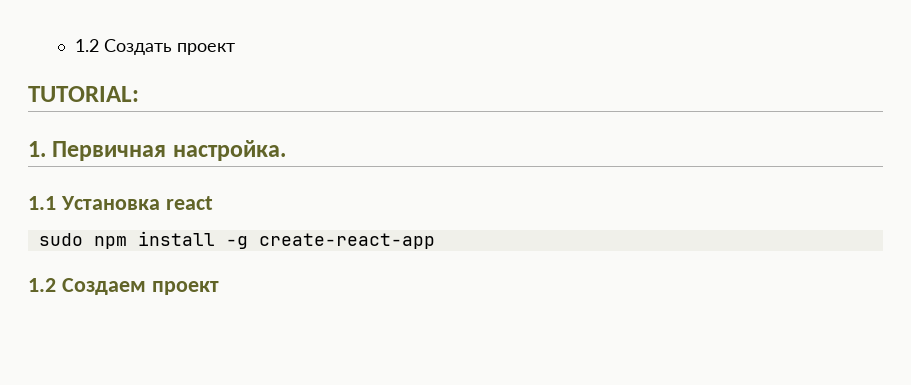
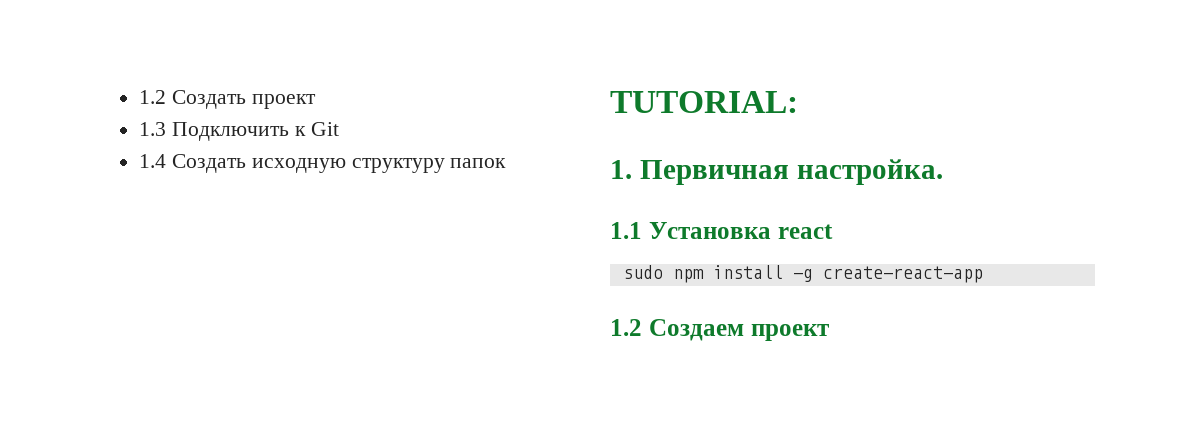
+ 1.3 Подключить к Git
+ 1.4 Создать исходную структуру папок

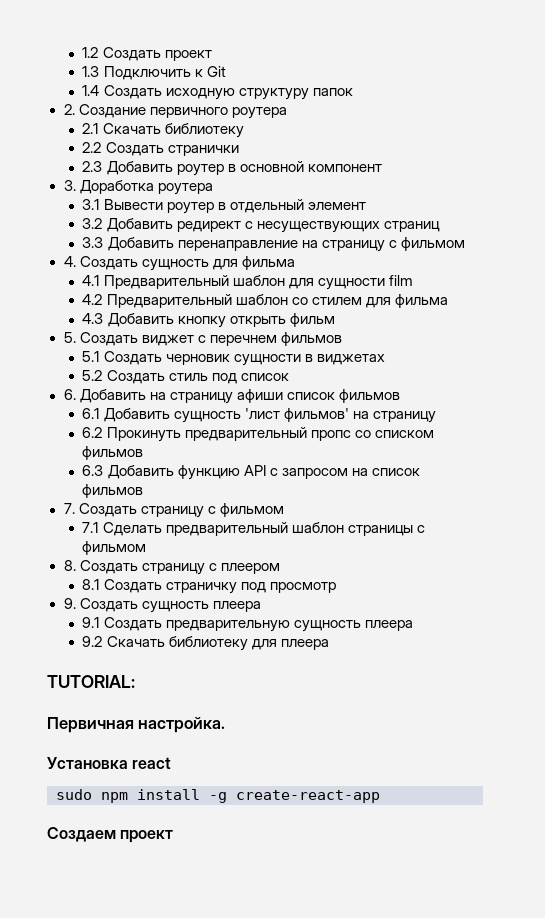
+ 2. Создание первичного роутера
+ 2.1 Скачать библиотеку
+ 2.2 Создать странички
+ 2.3 Добавить роутер в основной компонент
+ 3. Доработка роутера
+ 3.1 Вывести роутер в отдельный элемент
+ 3.2 Добавить редирект с несуществующих страниц
+ 3.3 Добавить перенаправление на страницу с фильмом
+ 4. Создать сущность для фильма
+ 4.1 Предварительный шаблон для сущности film
+ 4.2 Предварительный шаблон со стилем для фильма
+ 4.3 Добавить кнопку открыть фильм
+ 5. Создать виджет с перечнем фильмов
+ 5.1 Создать черновик сущности в виджетах
+ 5.2 Создать стиль под список
+ 6. Добавить на страницу афиши список фильмов
+ 6.1 Добавить сущность 'лист фильмов' на страницу
+ 6.2 Прокинуть предварительный пропс со списком фильмов
+ 6.3 Добавить функцию API с запросом на список фильмов
+ 7. Создать страницу с фильмом
+ 7.1 Сделать предварительный шаблон страницы с фильмом
+ 8. Создать страницу с плеером
+ 8.1 Создать страничку под просмотр
+ 9. Создать сущность плеера
+ 9.1 Создать предварительную сущность плеера
+ 9.2 Скачать библиотеку для плеера
- 1. Первичная настройка.
+ Первичная настройка.
- 1.1 Установка react
+ Установка react
- 1.2 Создаем проект
+ Создаем проект

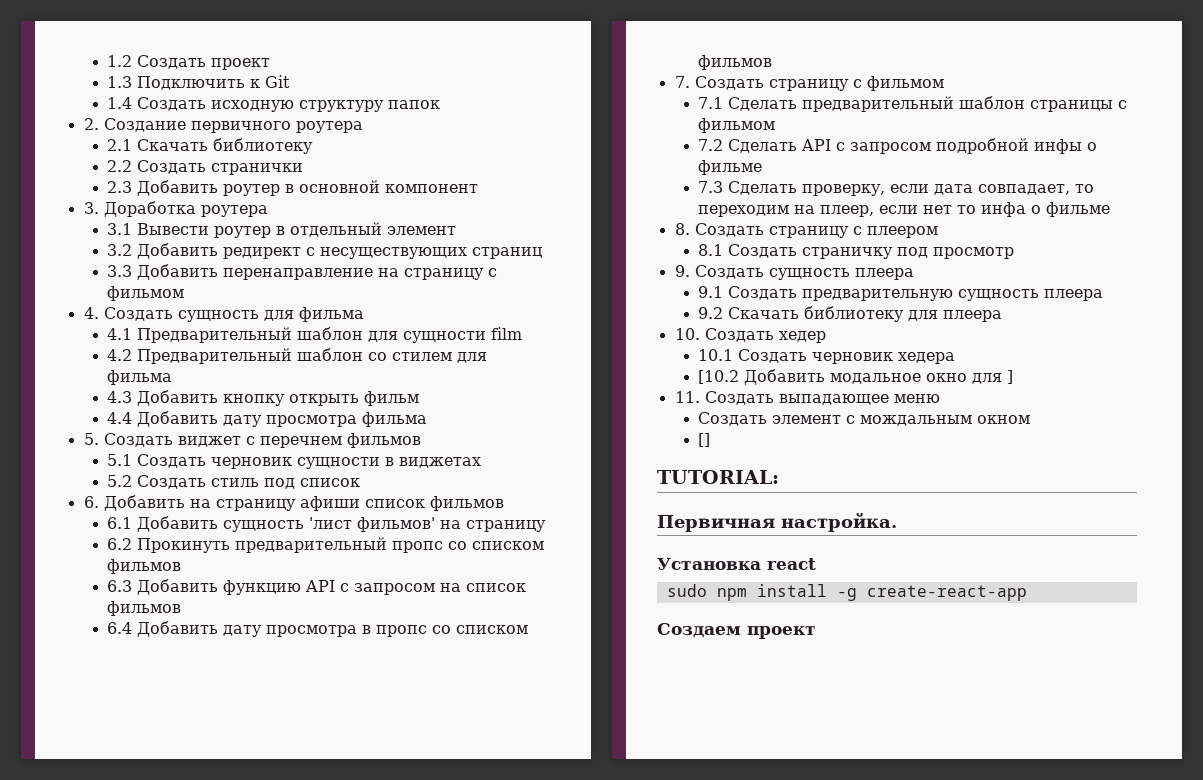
+ 4.4 Добавить дату просмотра фильма
+ 6.4 Добавить дату просмотра в пропс со списком фильмов
+ 7.2 Сделать API с запросом подробной инфы о фильме
+ 7.3 Сделать проверку, если дата совпадает, то переходим на плеер, если нет то инфа о фильме
+ 10. Создать хедер
+ 10.1 Создать черновик хедера
+ [10.2 Добавить модальное окно для ]
+ 11. Создать выпадающее меню
+ Создать элемент с мождальным окном
+ []

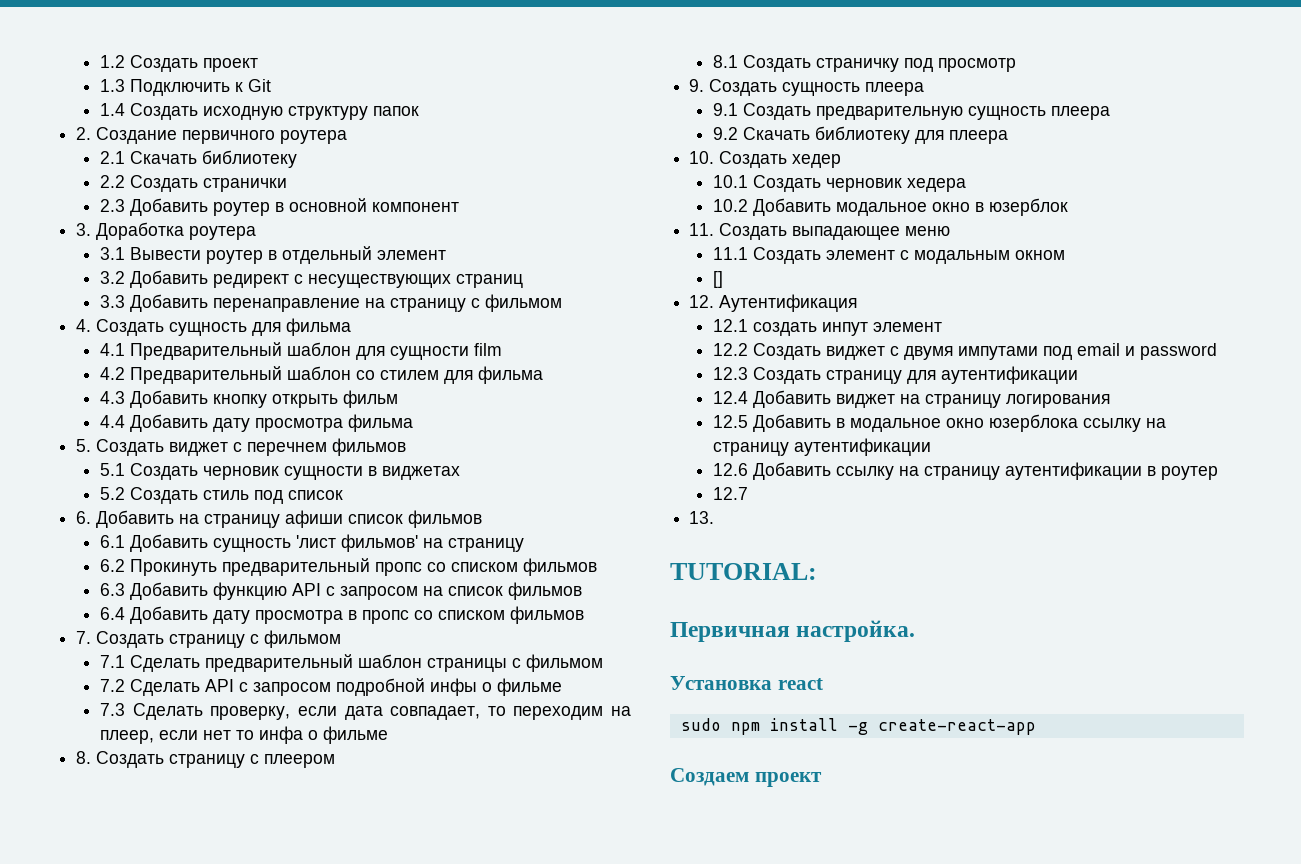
- [10.2 Добавить модальное окно для ]
+ 10.2 Добавить модальное окно в юзерблок
- Создать элемент с мождальным окном
+ 11.1 Создать элемент с модальным окном
+ 12. Аутентификация
+ 12.1 создать инпут элемент
+ 12.2 Создать виджет с двумя импутами под email и password
+ 12.3 Создать страницу для аутентификации
+ 12.4 Добавить виджет на страницу логирования
+ 12.5 Добавить в модальное окно юзерблока ссылку на страницу аутентификации
+ 12.6 Добавить ссылку на страницу аутентификации в роутер
+ 12.7
+ 13.

